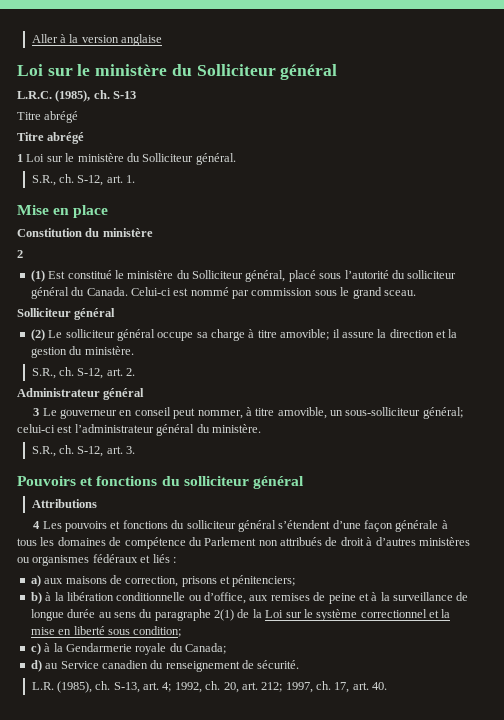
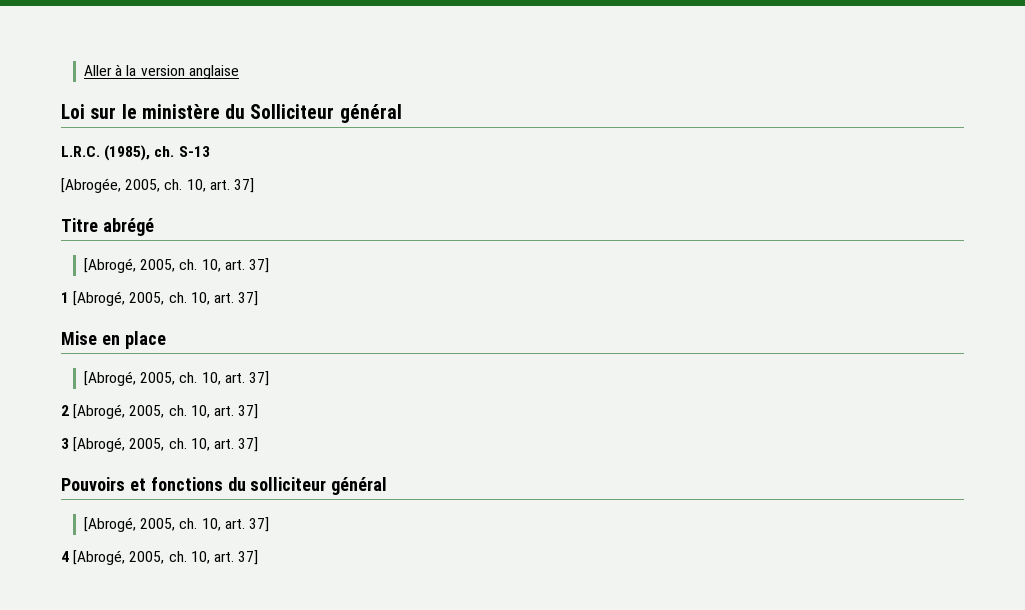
  L.R.C. (1985), ch. S-13
+ [Abrogée, 2005, ch. 10, art. 37]
  Titre abrégé
- Titre abrégé
- 1 Loi sur le ministère du Solliciteur général.
- S.R., ch. S-12, art. 1.
+ [Abrogé, 2005, ch. 10, art. 37]
+ 1 [Abrogé, 2005, ch. 10, art. 37]
  Mise en place
- Constitution du ministère
- 2
- (1) Est constitué le ministère du Solliciteur général, placé sous l’autorité du solliciteur général du Canada. Celui-ci est nommé par commission sous le grand sceau.
- Solliciteur général
- (2) Le solliciteur général occupe sa charge à titre amovible; il assure la direction et la gestion du ministère.
- S.R., ch. S-12, art. 2.
- Administrateur général
- 3 Le gouverneur en conseil peut nommer, à titre amovible, un sous-solliciteur général; celui-ci est l’administrateur général du ministère.
- S.R., ch. S-12, art. 3.
+ [Abrogé, 2005, ch. 10, art. 37]
+ 2 [Abrogé, 2005, ch. 10, art. 37]
+ 3 [Abrogé, 2005, ch. 10, art. 37]
  Pouvoirs et fonctions du solliciteur général
- Attributions
- 4 Les pouvoirs et fonctions du solliciteur général s’étendent d’une façon générale à tous les domaines de compétence du Parlement non attribués de droit à d’autres ministères ou organismes fédéraux et liés :
- a) aux maisons de correction, prisons et pénitenciers;
- b) à la libération conditionnelle ou d’office, aux remises de peine et à la surveillance de longue durée au sens du paragraphe 2(1) de la Loi sur le système correctionnel et la mise en liberté sous condition;
- c) à la Gendarmerie royale du Canada;
- d) au Service canadien du renseignement de sécurité.
- L.R. (1985), ch. S-13, art. 4; 1992, ch. 20, art. 212; 1997, ch. 17, art. 40.
+ [Abrogé, 2005, ch. 10, art. 37]
+ 4 [Abrogé, 2005, ch. 10, art. 37]

